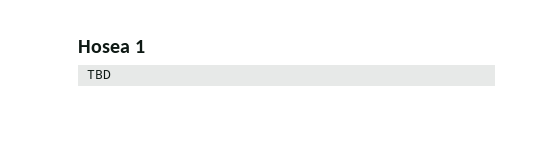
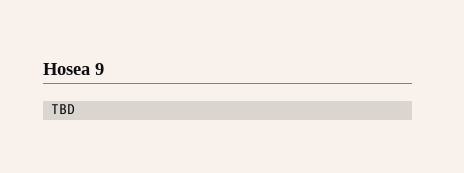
- Hosea 1
+ Hosea 9

